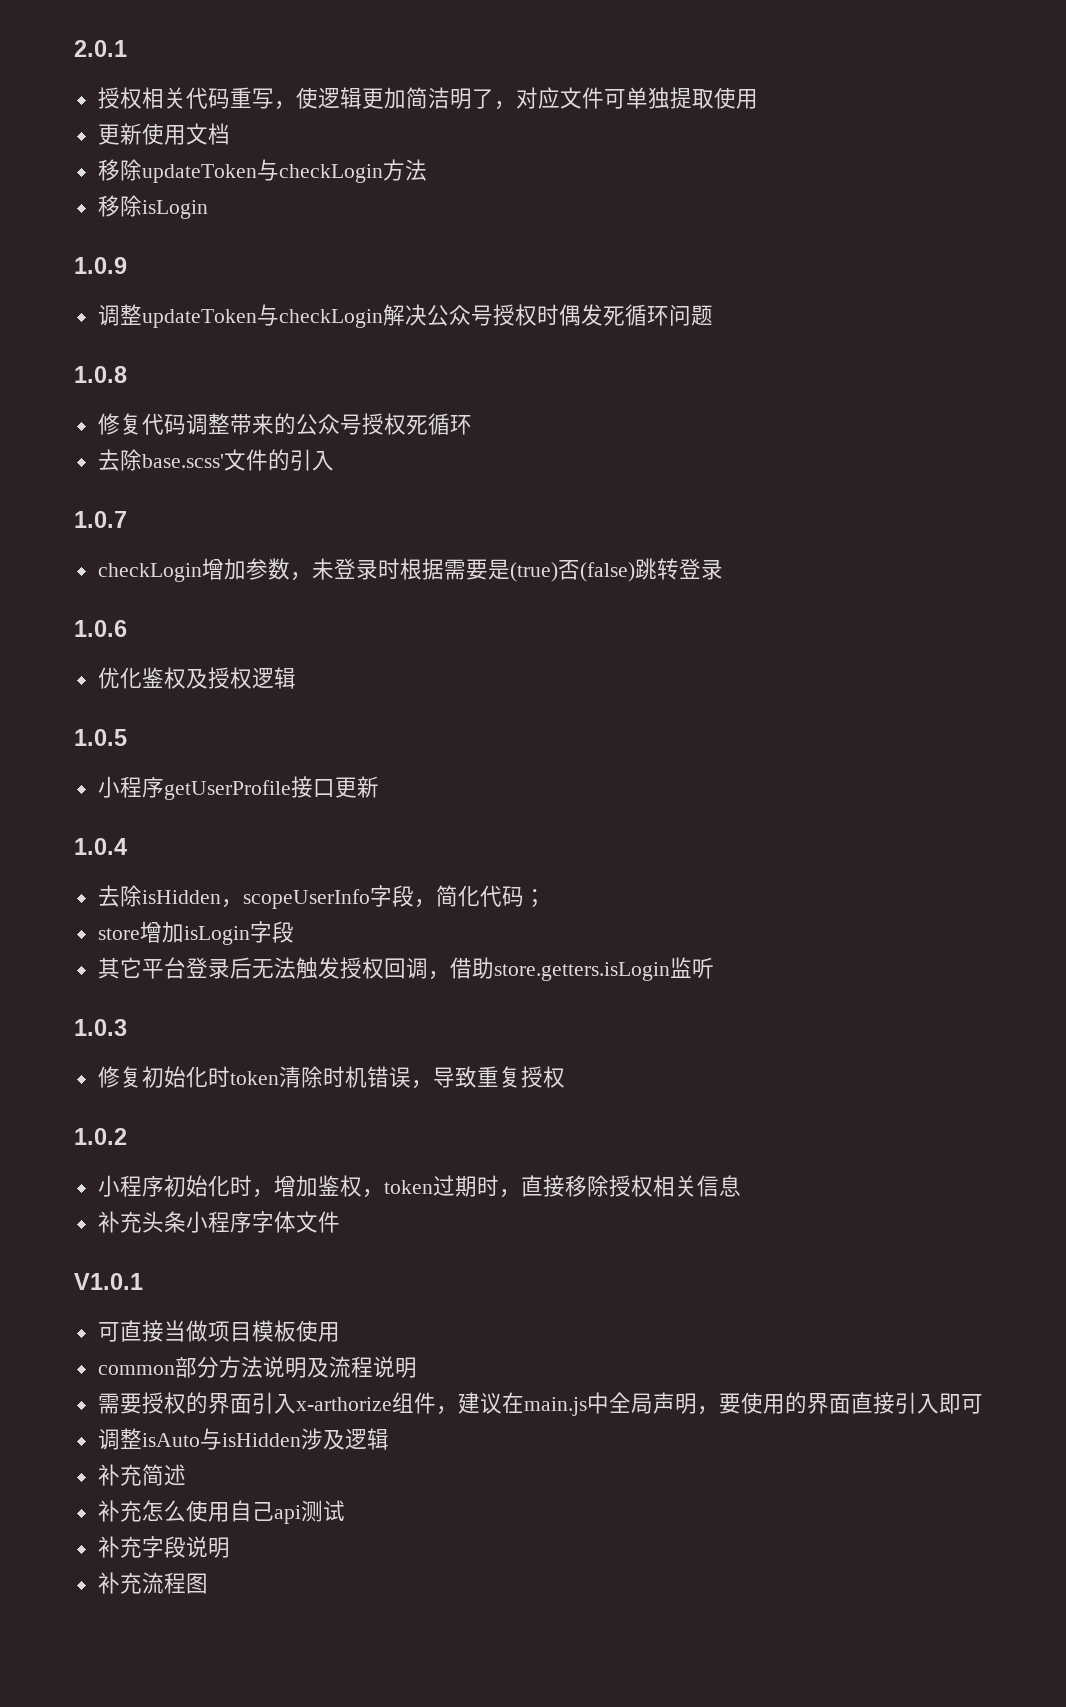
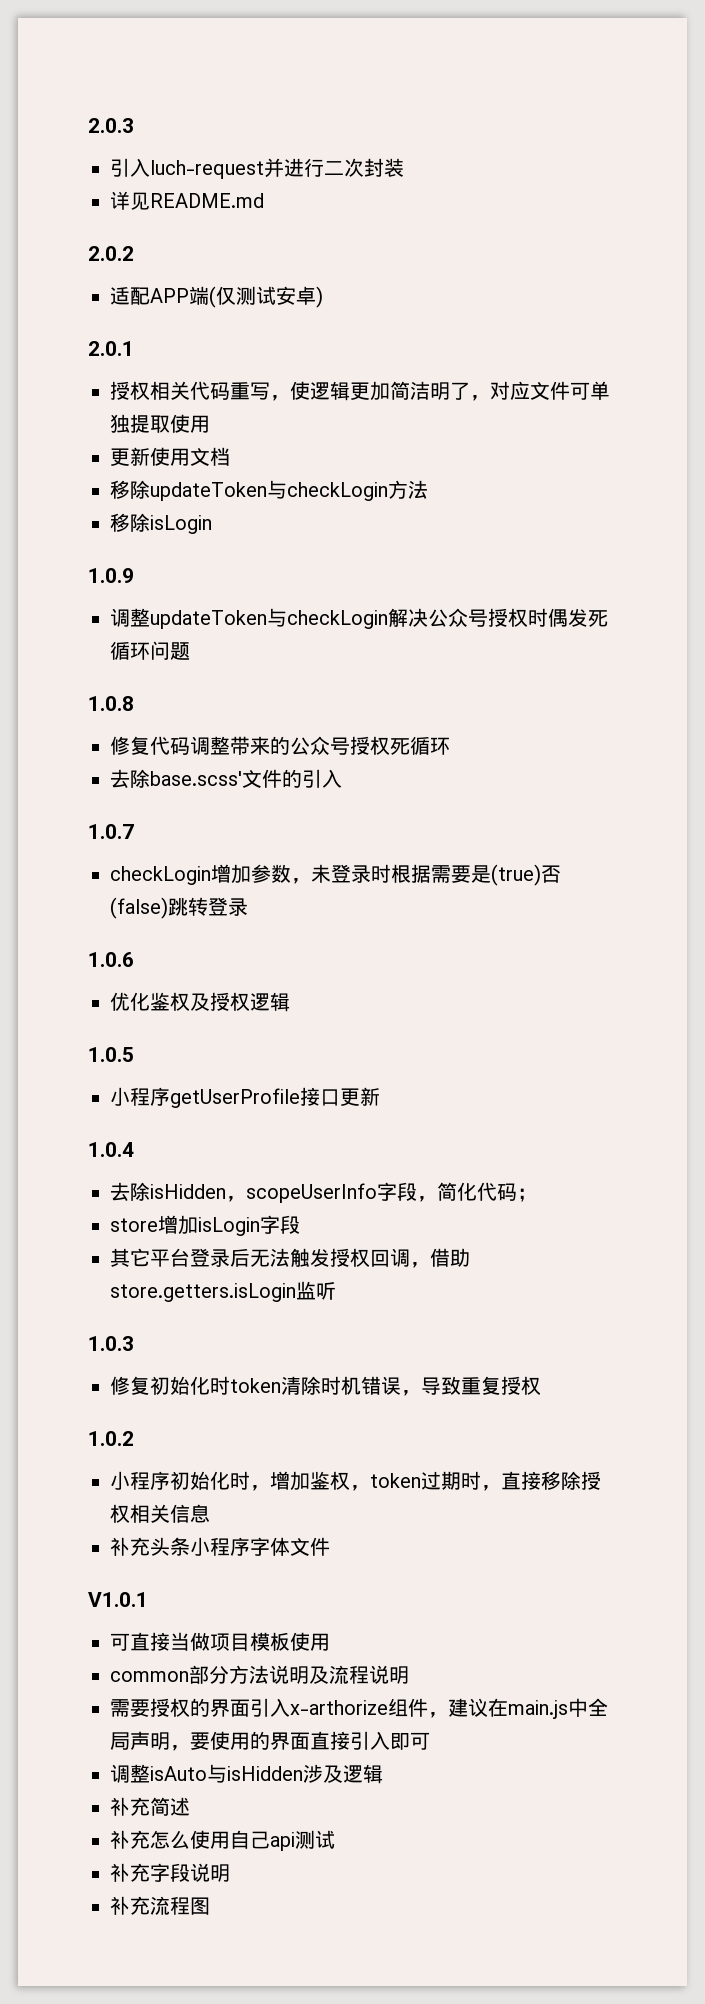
+ 2.0.3
+ 引入luch-request并进行二次封装
+ 详见README.md
+ 2.0.2
+ 适配APP端(仅测试安卓)

